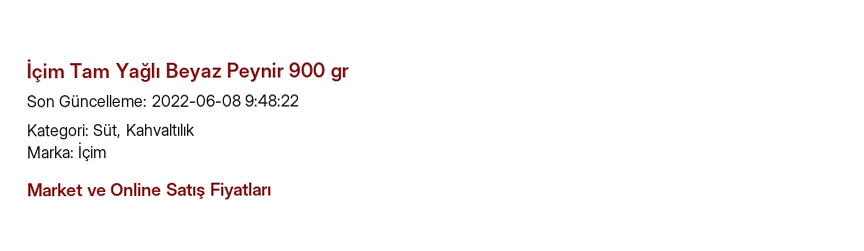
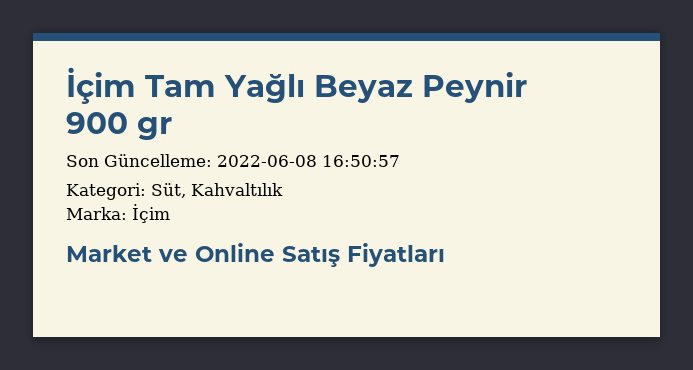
- Son Güncelleme: 2022-06-08 9:48:22
+ Son Güncelleme: 2022-06-08 16:50:57

